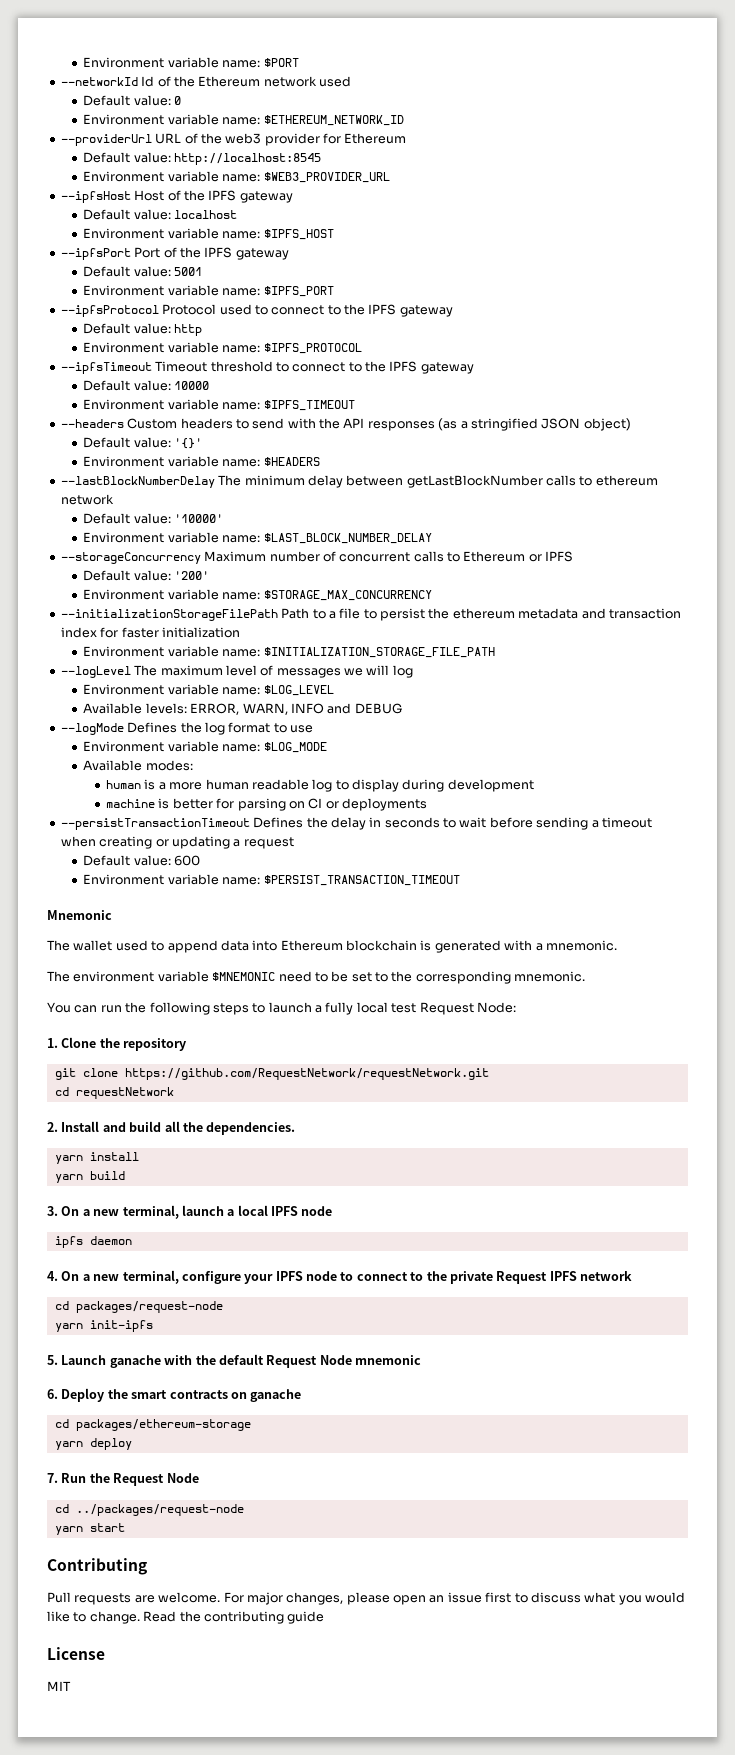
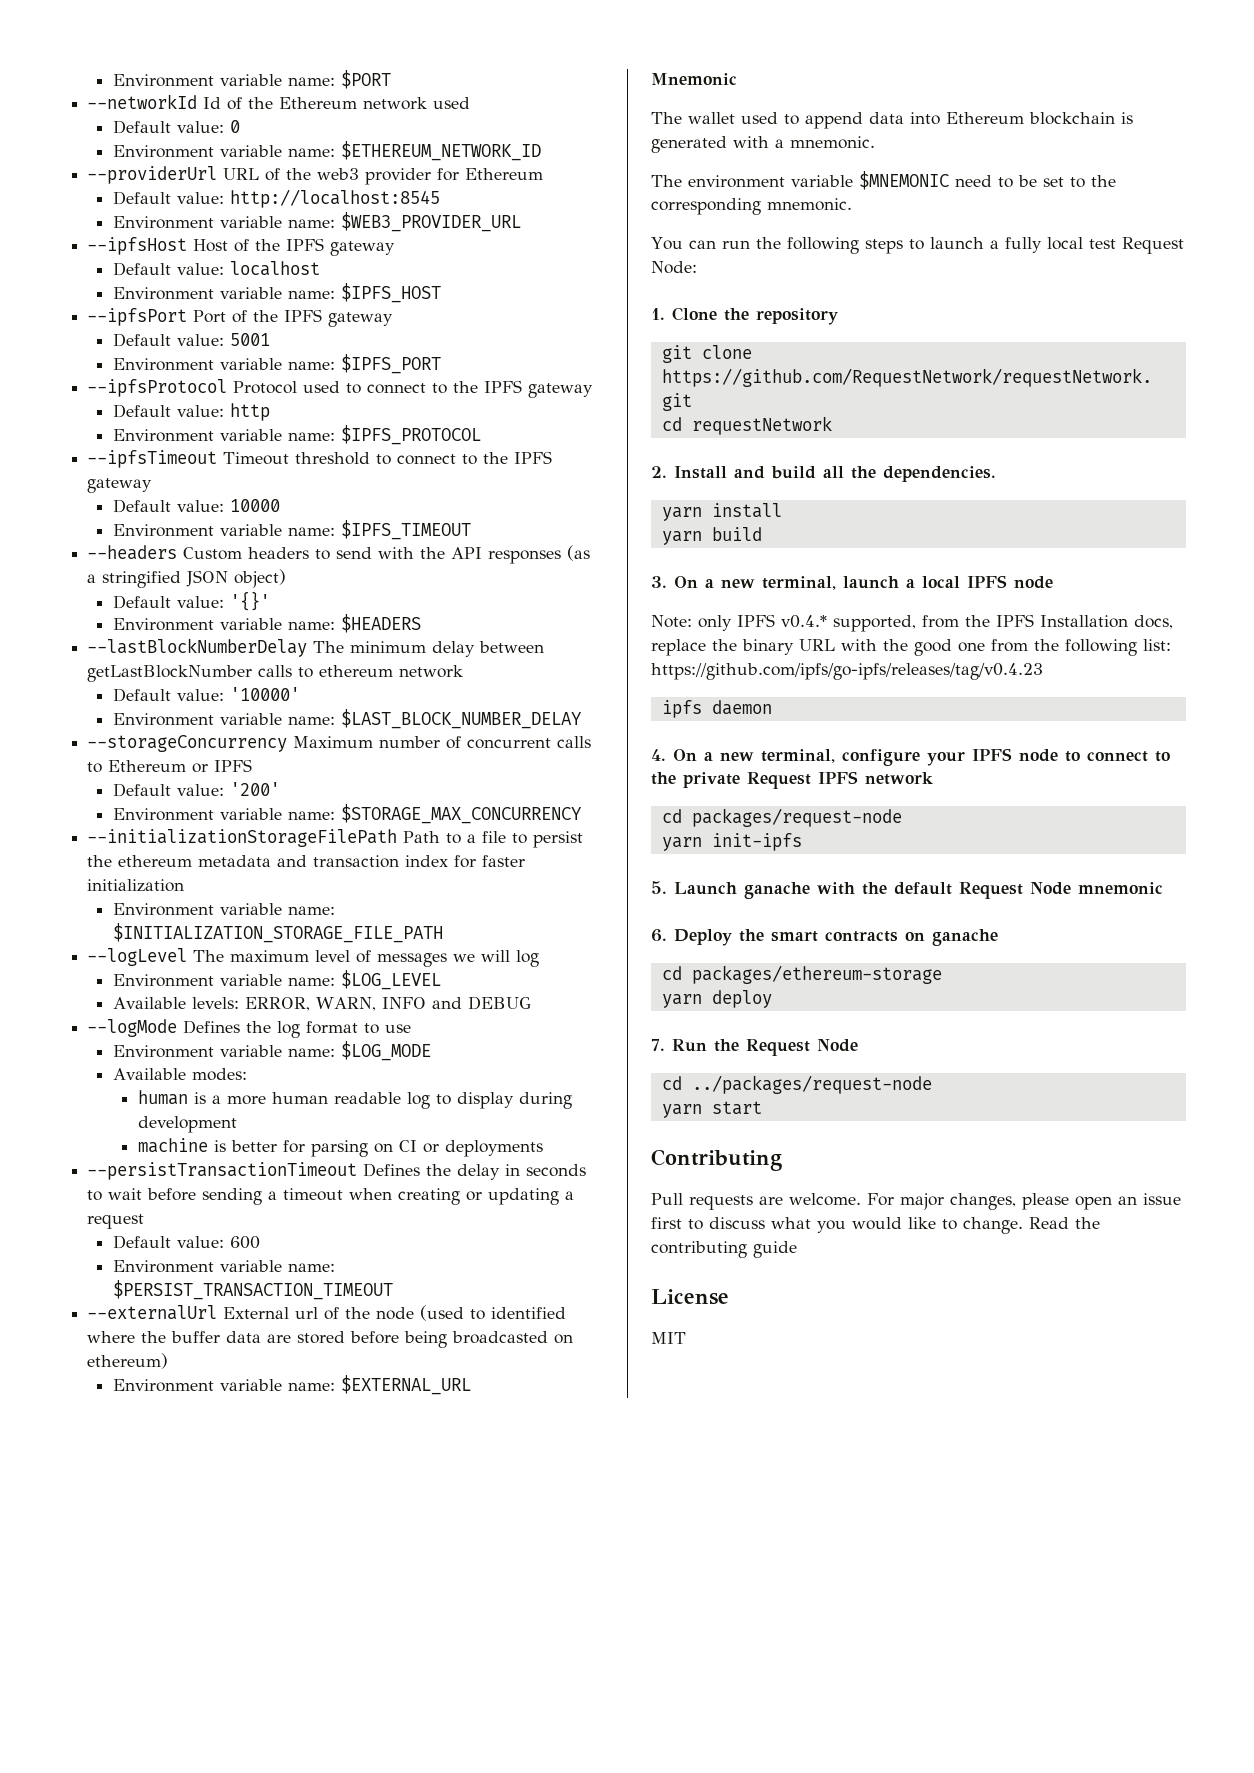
+ --externalUrl External url of the node (used to identified where the buffer data are stored before being broadcasted on ethereum)
+ Environment variable name: $EXTERNAL_URL
+ Note: only IPFS v0.4.* supported, from the IPFS Installation docs, replace the binary URL with the good one from the following list: https://github.com/ipfs/go-ipfs/releases/tag/v0.4.23

